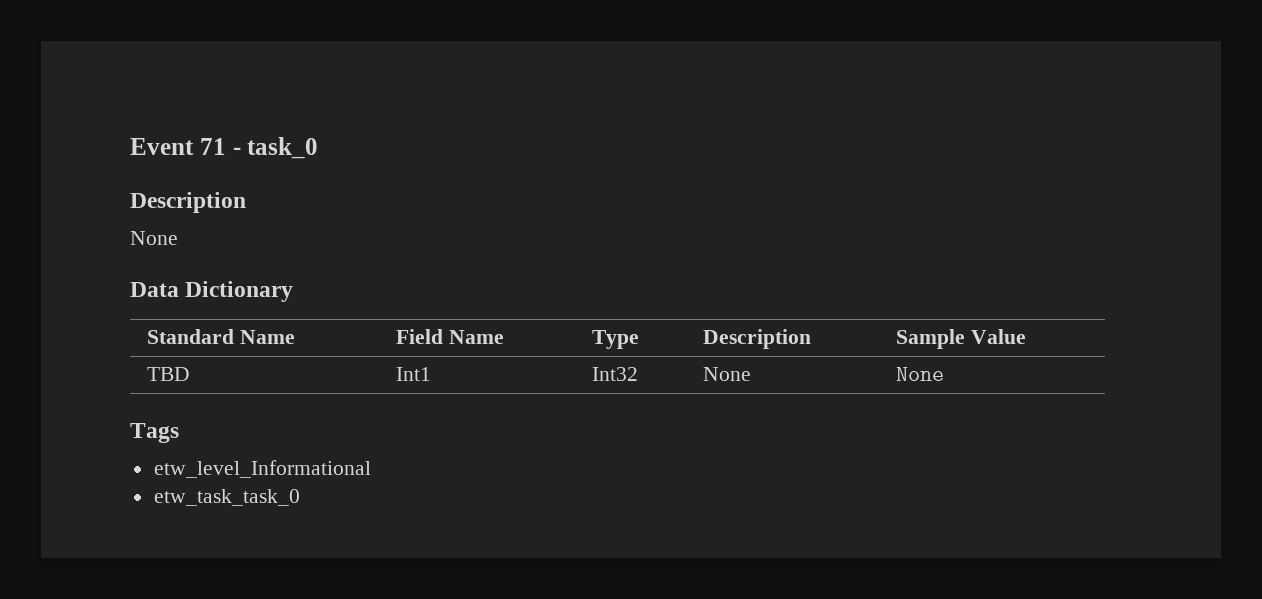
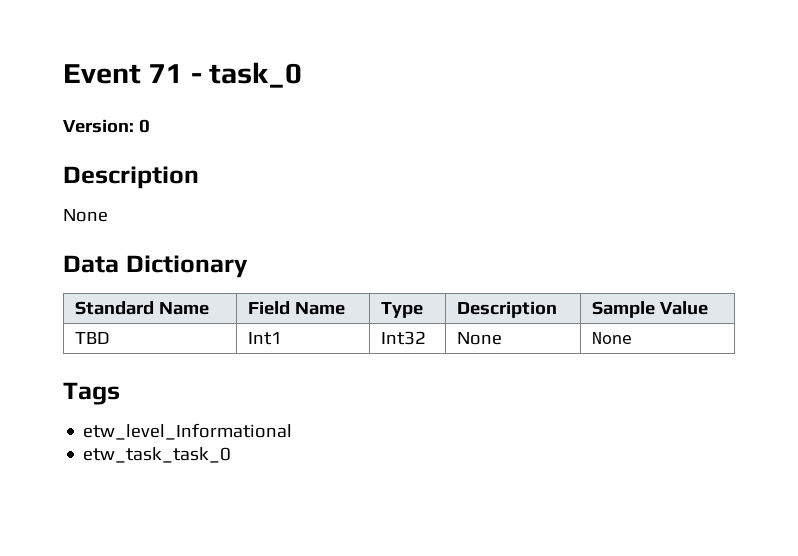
+ Version: 0

